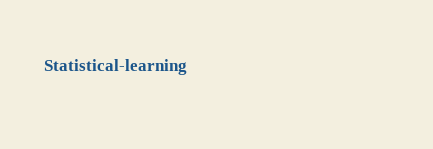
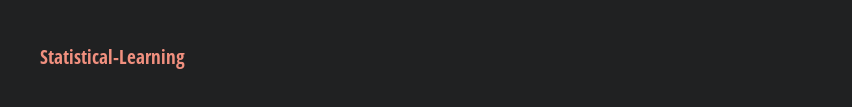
- Statistical-learning
+ Statistical-Learning

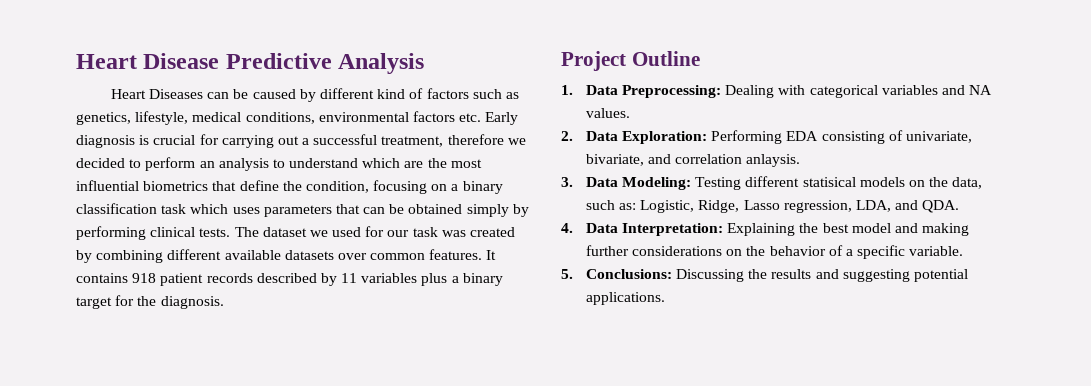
- Statistical-Learning
+ Heart Disease Predictive Analysis
+ Heart Diseases can be caused by different kind of factors such as genetics, lifestyle, medical conditions, environmental factors etc. Early diagnosis is crucial for carrying out a successful treatment, therefore we decided to perform an analysis to understand which are the most influential biometrics that define the condition, focusing on a binary classification task which uses parameters that can be obtained simply by performing clinical tests. The dataset we used for our task was created by combining different available datasets over common features. It contains 918 patient records described by 11 variables plus a binary target for the diagnosis.
+ Project Outline
+ 1. Data Preprocessing: Dealing with categorical variables and NA values.
+ 2. Data Exploration: Performing EDA consisting of univariate, bivariate, and correlation anlaysis.
+ 3. Data Modeling: Testing different statisical models on the data, such as: Logistic, Ridge, Lasso regression, LDA, and QDA.
+ 4. Data Interpretation: Explaining the best model and making further considerations on the behavior of a specific variable.
+ 5. Conclusions: Discussing the results and suggesting potential applications.

